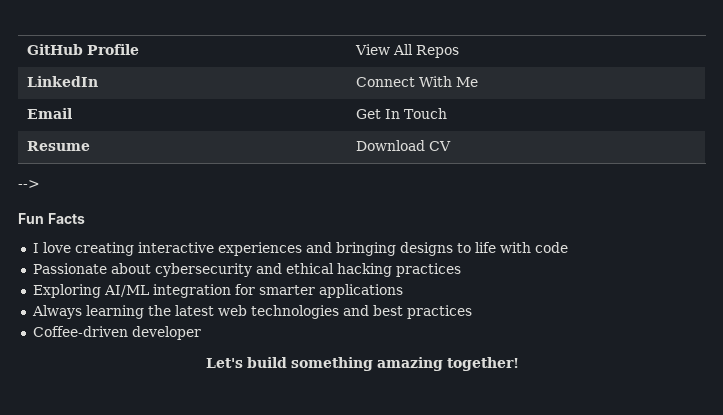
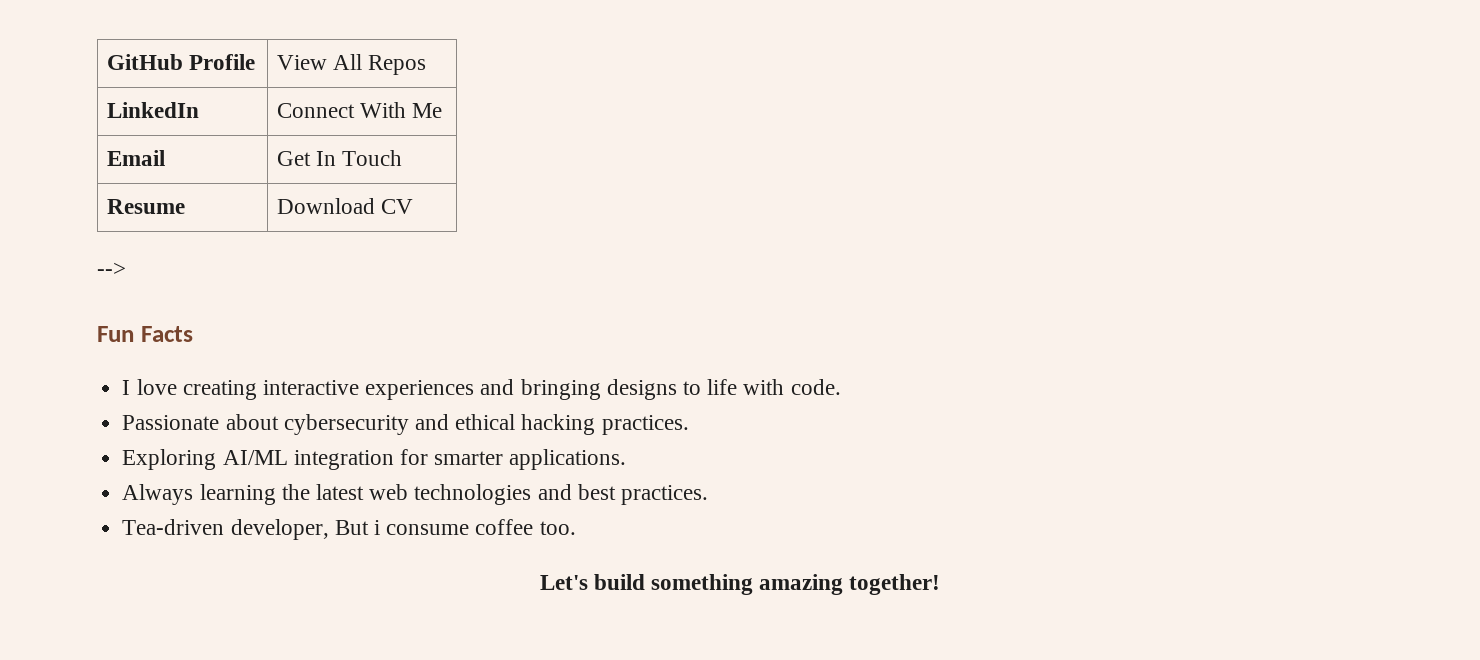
- I love creating interactive experiences and bringing designs to life with code
+ I love creating interactive experiences and bringing designs to life with code.
- Passionate about cybersecurity and ethical hacking practices
+ Passionate about cybersecurity and ethical hacking practices.
- Exploring AI/ML integration for smarter applications
+ Exploring AI/ML integration for smarter applications.
- Always learning the latest web technologies and best practices
- Coffee-driven developer
+ Always learning the latest web technologies and best practices.
+ Tea-driven developer, But i consume coffee too.

